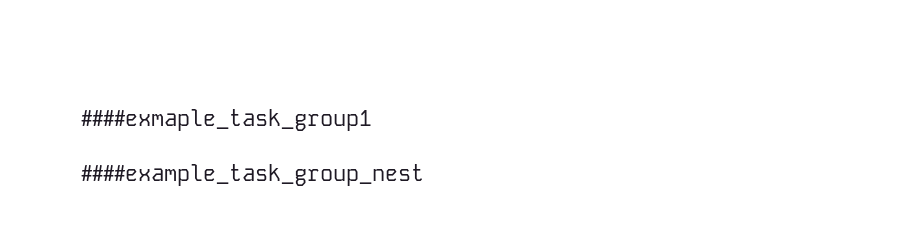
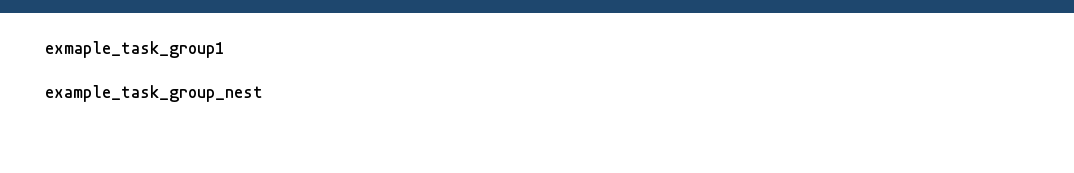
- ####exmaple_task_group1
- ####example_task_group_nest
+ exmaple_task_group1
+ example_task_group_nest

